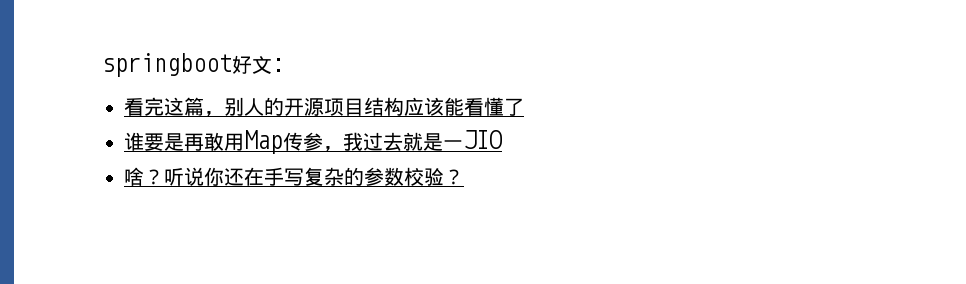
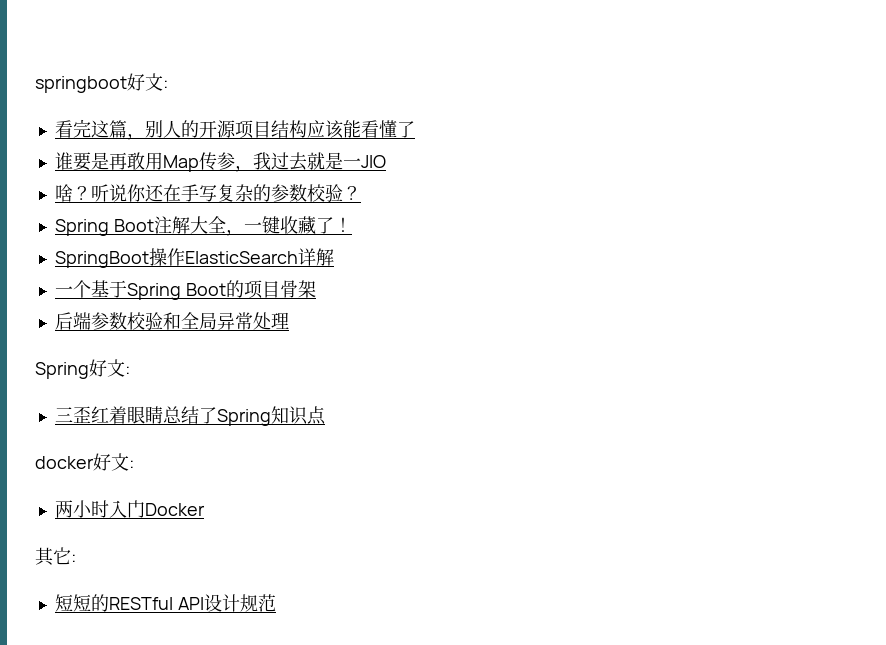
+ Spring Boot注解大全，一键收藏了！
+ SpringBoot操作ElasticSearch详解
+ 一个基于Spring Boot的项目骨架
+ 后端参数校验和全局异常处理
+ Spring好文:
+ 三歪红着眼睛总结了Spring知识点
+ docker好文:
+ 两小时入门Docker
+ 其它:
+ 短短的RESTful API设计规范

